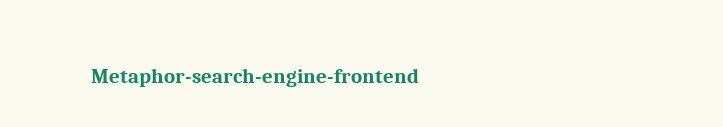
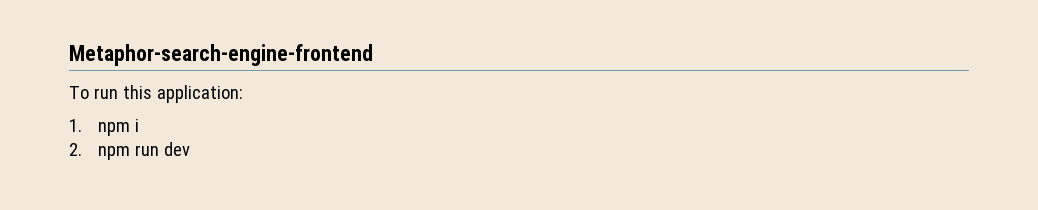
+ To run this application:
+ 1. npm i
+ 2. npm run dev

